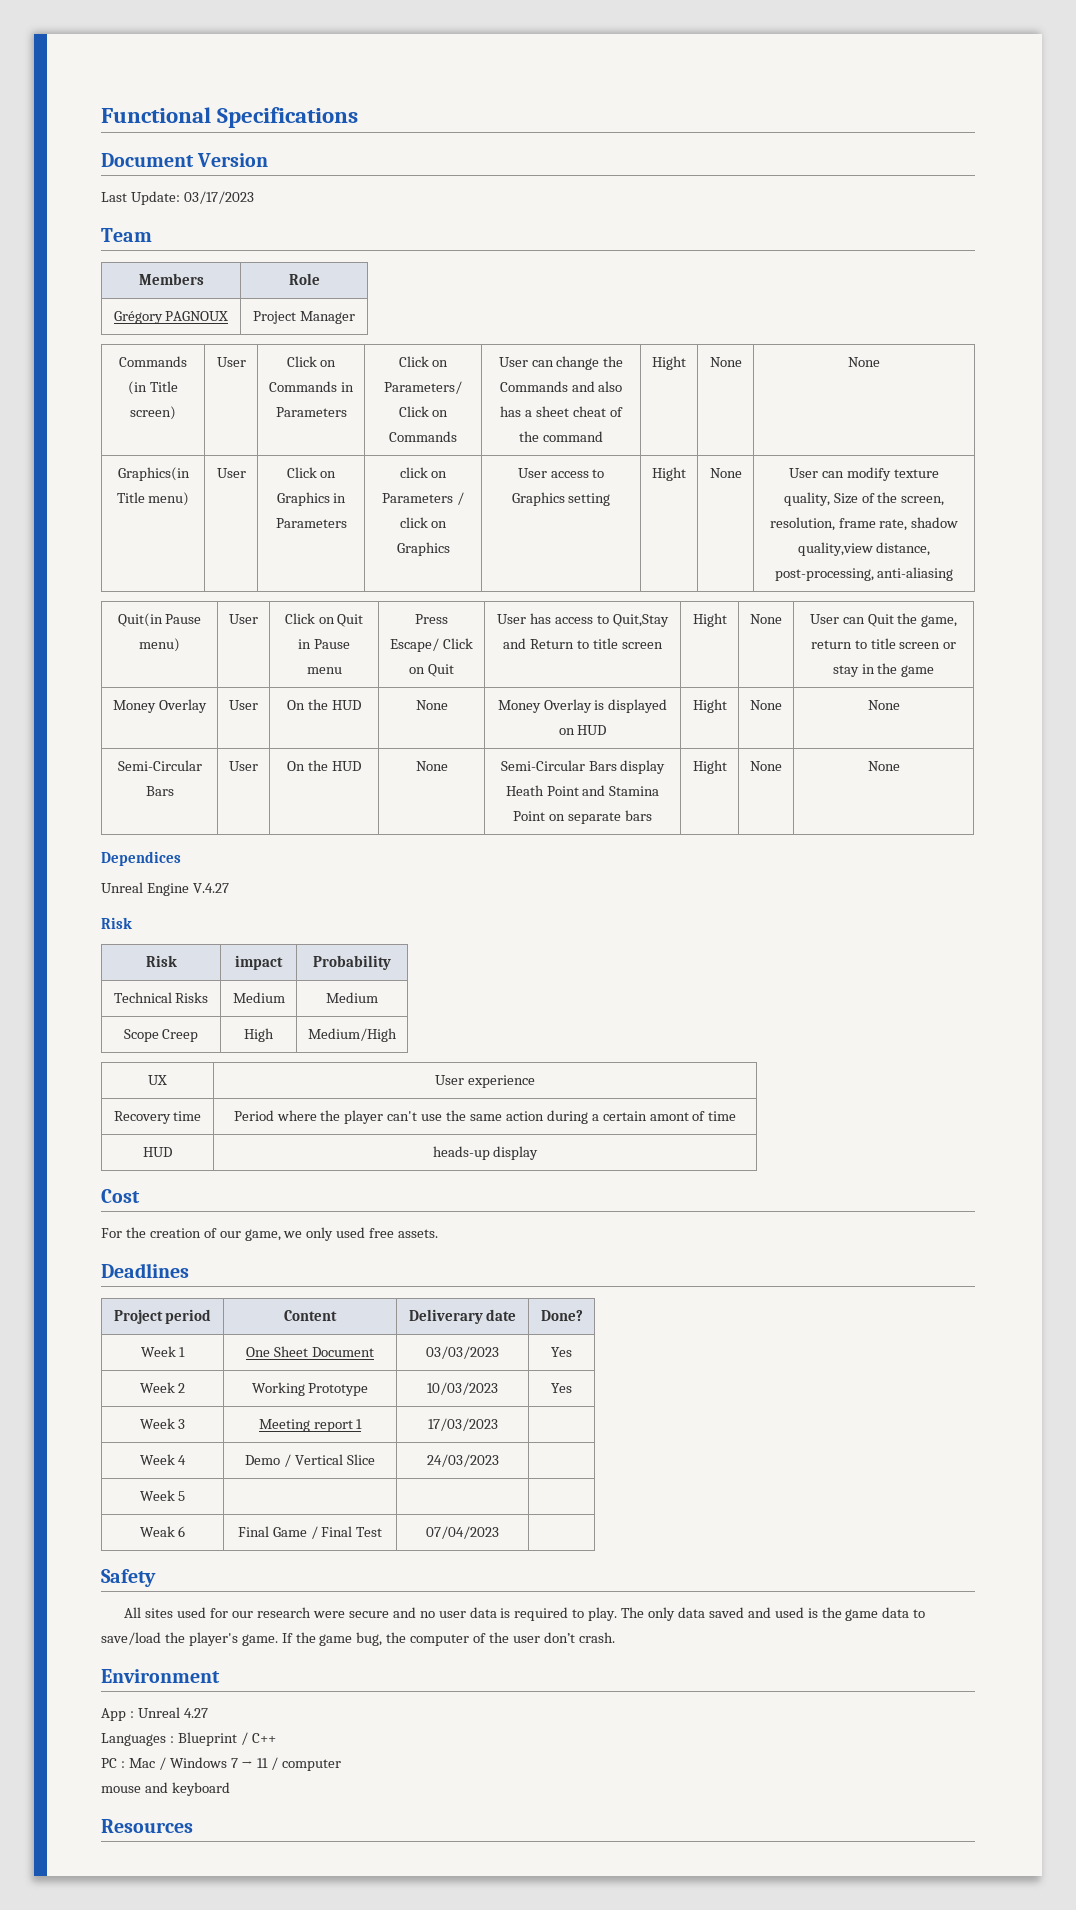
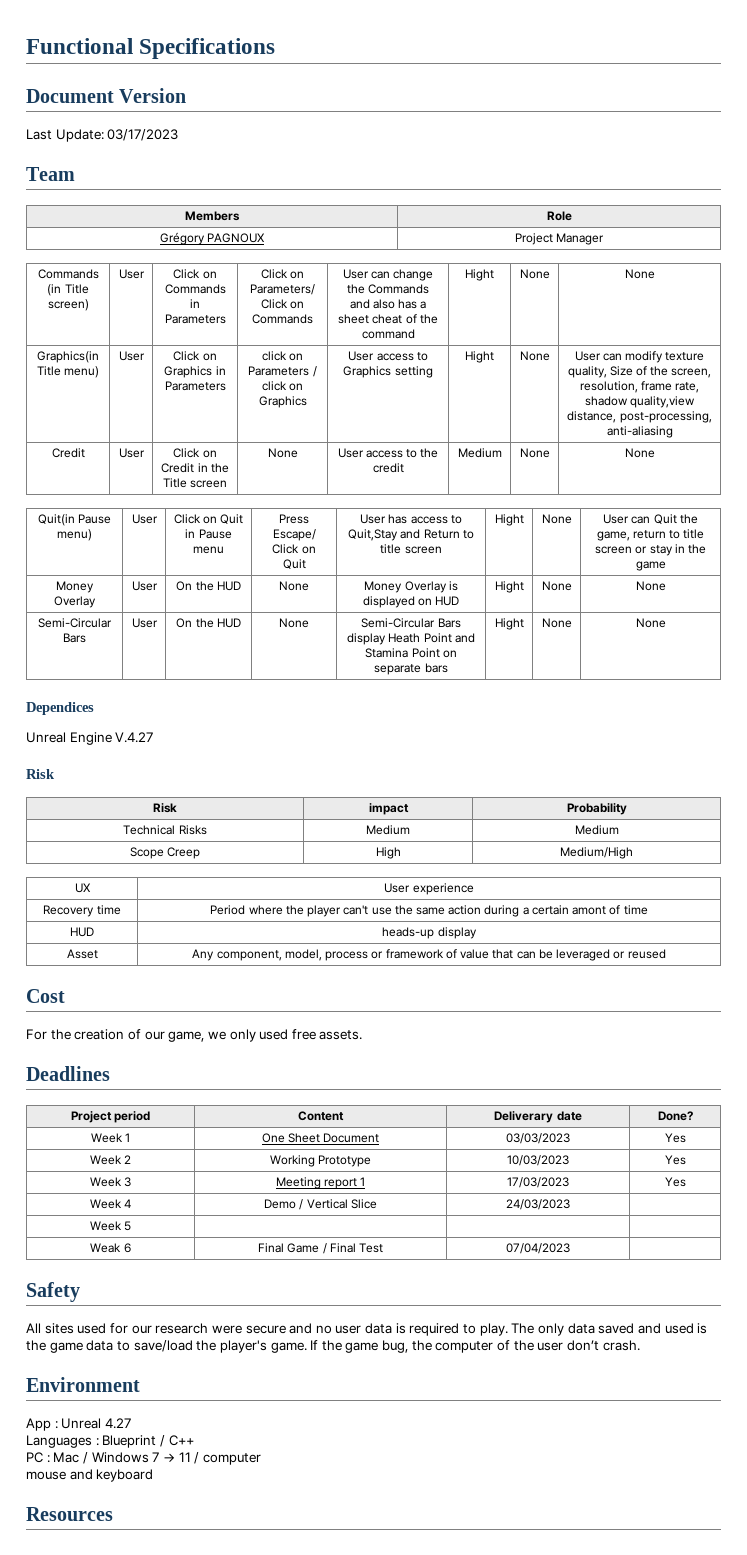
+ Credit | User | Click on Credit in the Title screen | None | User access to the credit | Medium | None | None
+ Asset | Any component, model, process or framework of value that can be leveraged or reused
- Week 3 | Meeting report 1 | 17/03/2023 |
+ Week 3 | Meeting report 1 | 17/03/2023 | Yes

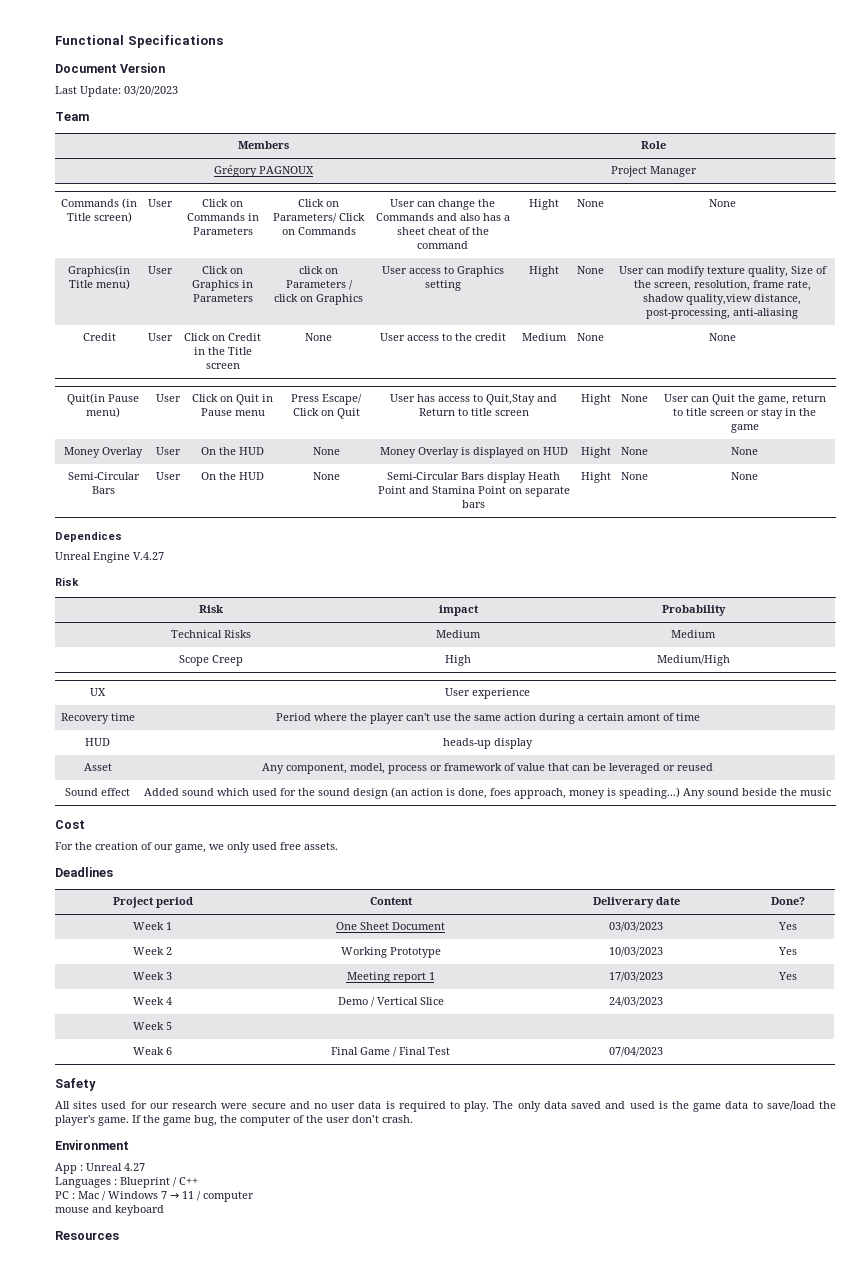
- Last Update: 03/17/2023
+ Last Update: 03/20/2023
+ Sound effect | Added sound which used for the sound design (an action is done, foes approach, money is speading...) Any sound beside the music

